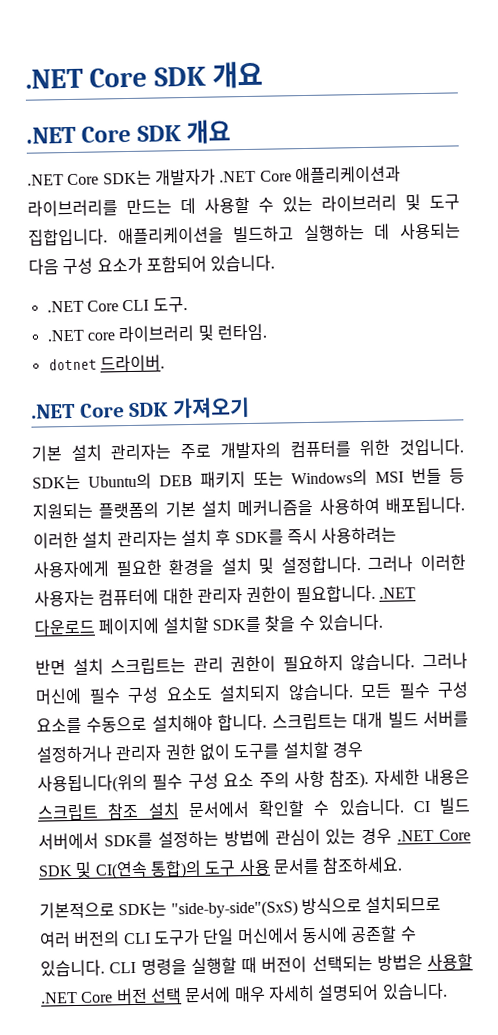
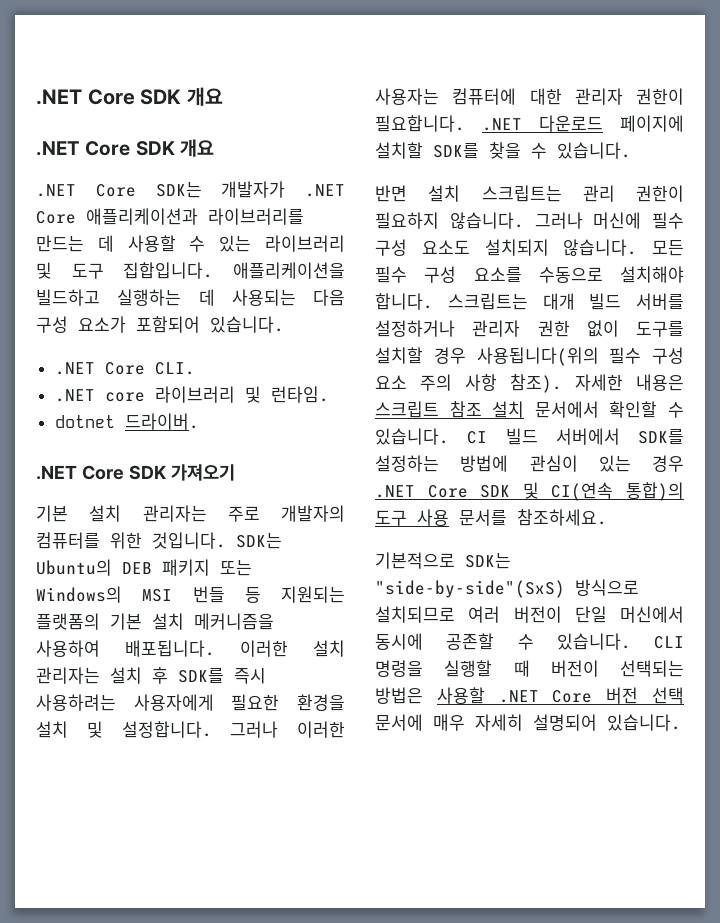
- .NET Core CLI 도구.
+ .NET Core CLI.
- 기본적으로 SDK는 "side-by-side"(SxS) 방식으로 설치되므로 여러 버전의 CLI 도구가 단일 머신에서 동시에 공존할 수 있습니다.
+ 기본적으로 SDK는 "side-by-side"(SxS) 방식으로 설치되므로 여러 버전이 단일 머신에서 동시에 공존할 수 있습니다.

